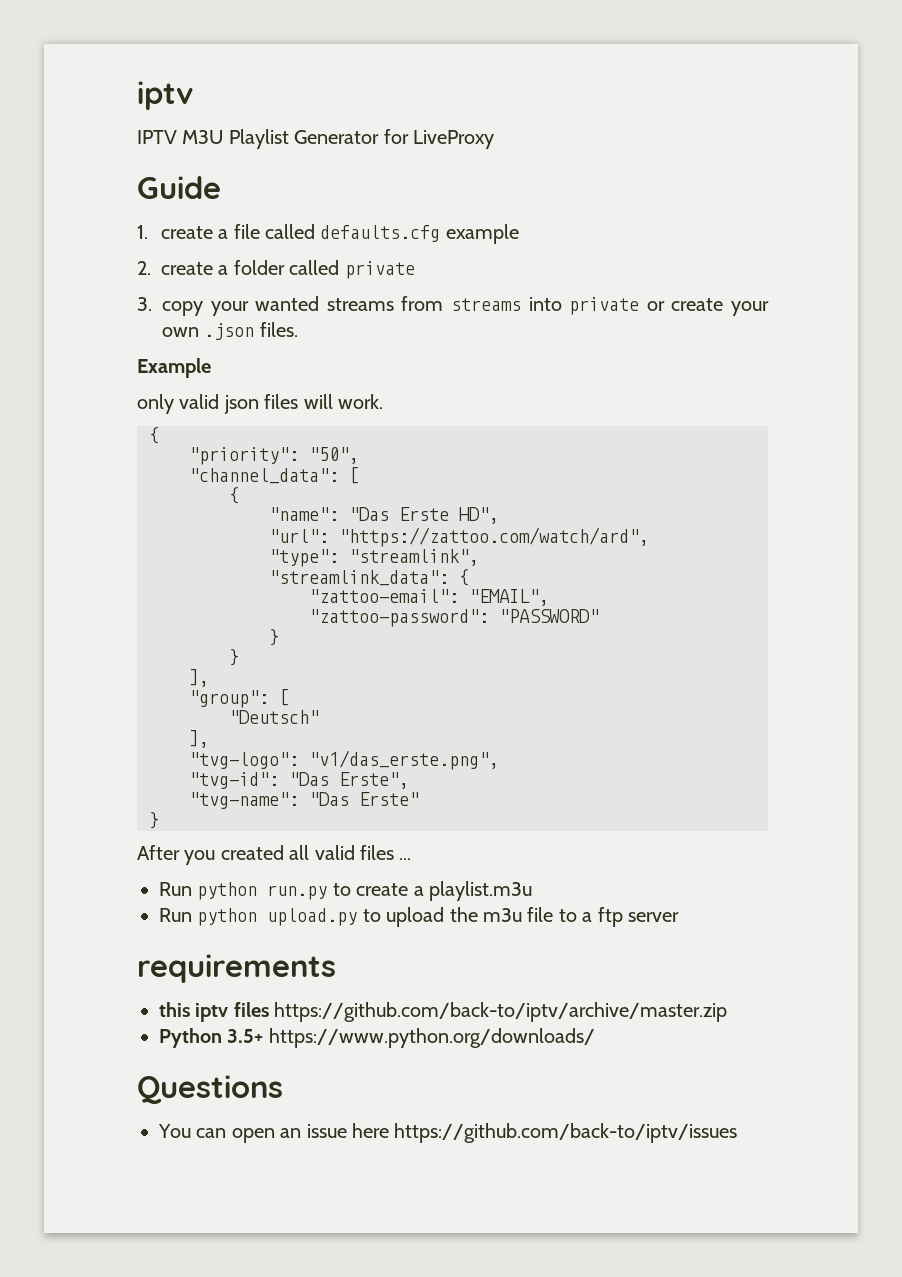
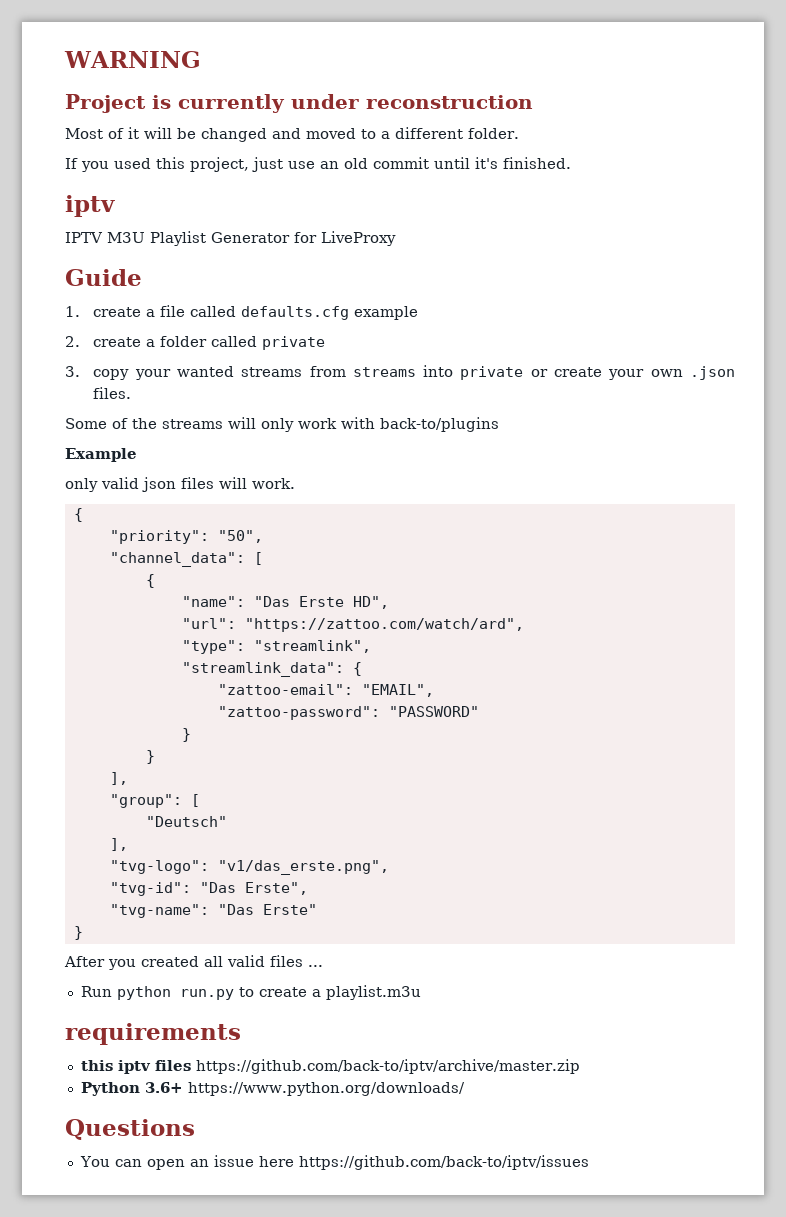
+ WARNING
+ Project is currently under reconstruction
+ Most of it will be changed and moved to a different folder.
+ If you used this project, just use an old commit until it's finished.
+ Some of the streams will only work with back-to/plugins
- Run python upload.py to upload the m3u file to a ftp server
- Python 3.5+ https://www.python.org/downloads/
+ Python 3.6+ https://www.python.org/downloads/

